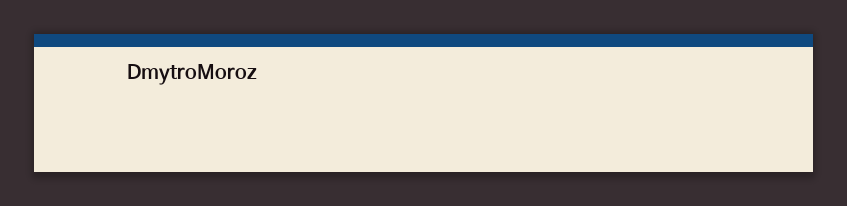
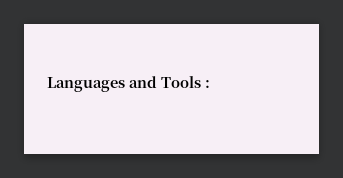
- DmytroMoroz
+ Languages and Tools :

